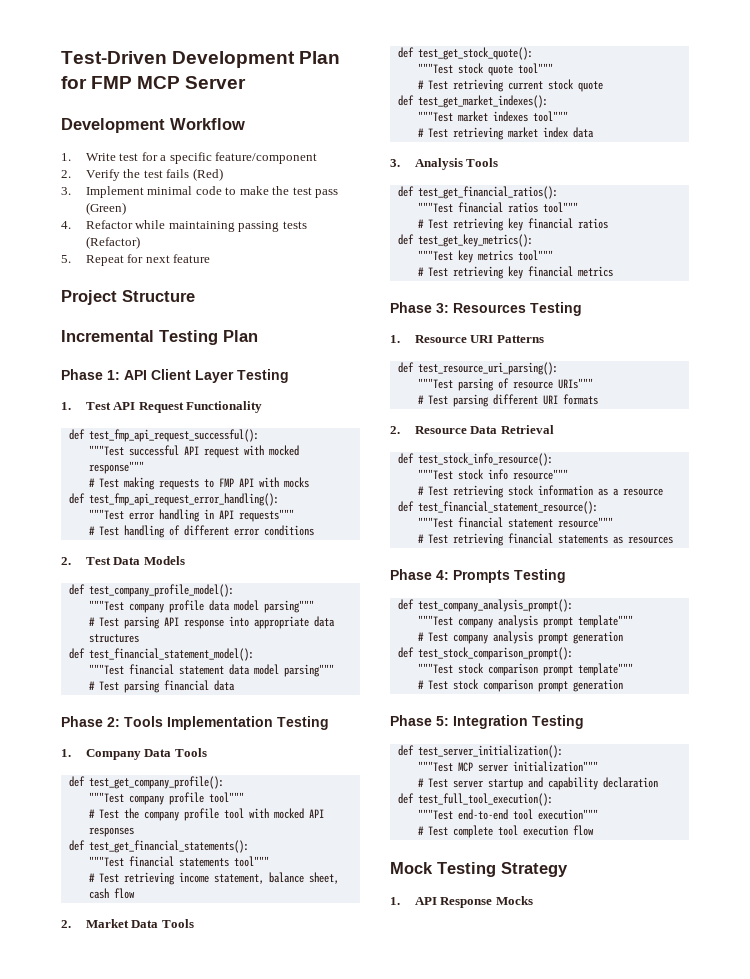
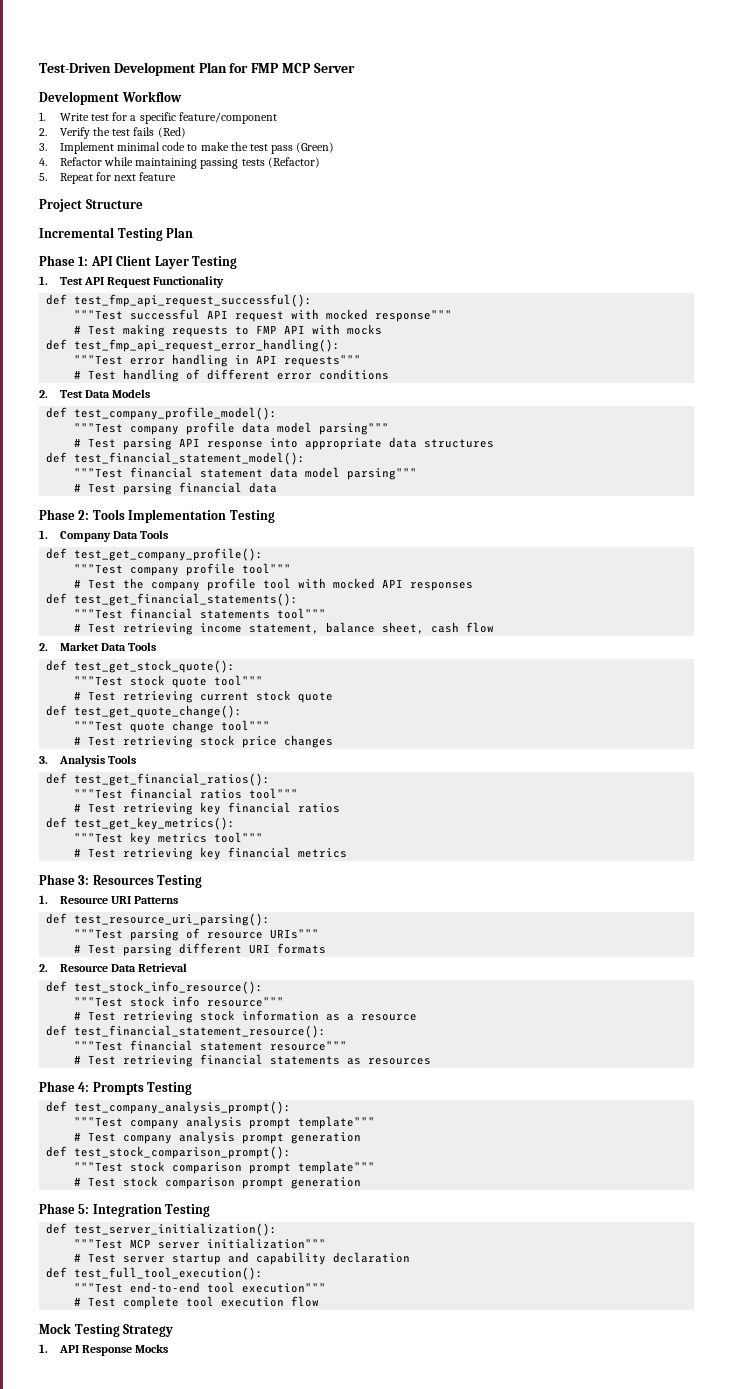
- def test_get_market_indexes():
- """Test market indexes tool"""
- # Test retrieving market index data
+ def test_get_quote_change():
+ """Test quote change tool"""
+ # Test retrieving stock price changes

